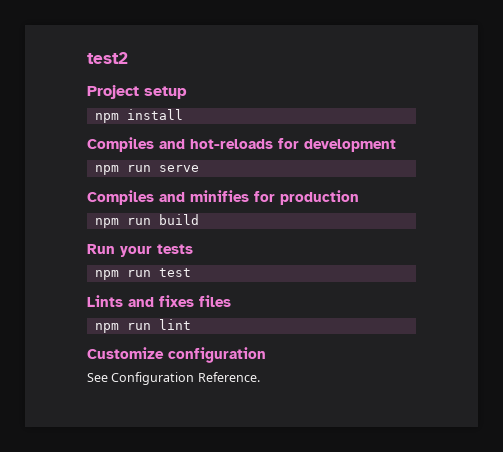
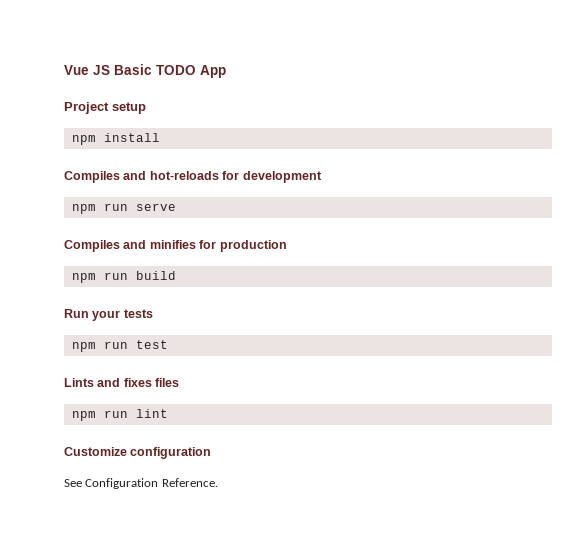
- test2
+ Vue JS Basic TODO App

